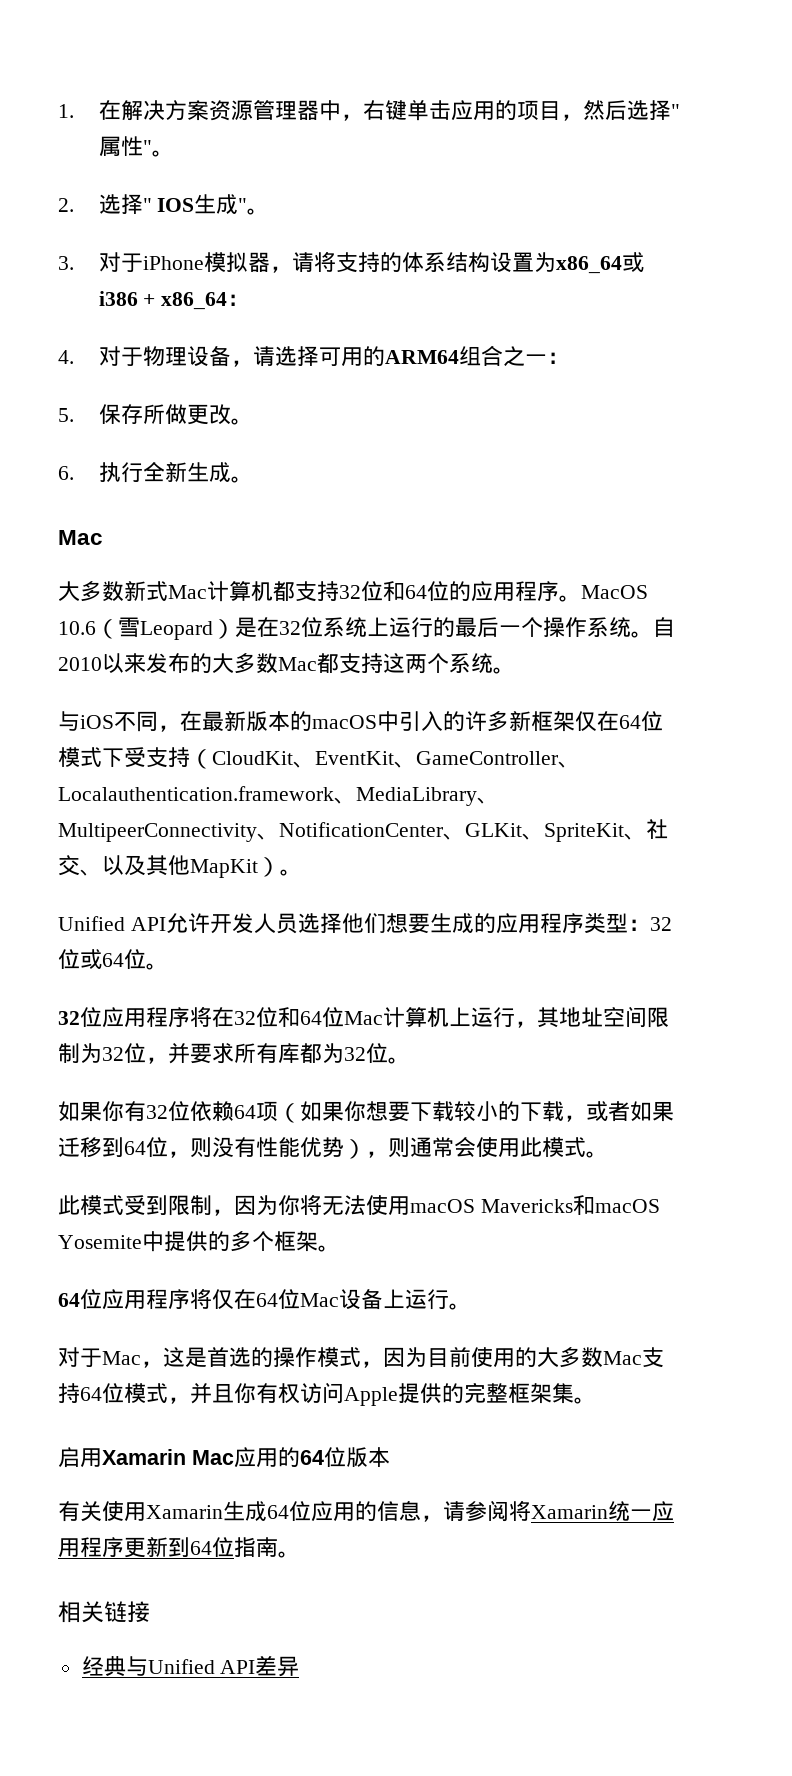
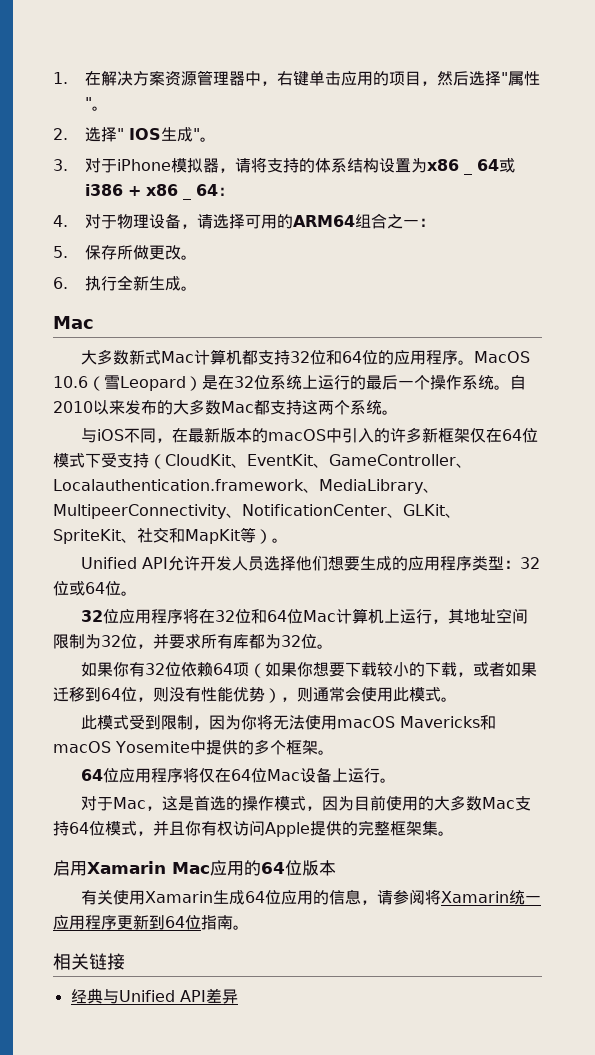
- 3.对于iPhone模拟器，请将支持的体系结构设置为x86_64或i386 + x86_64：
+ 3.对于iPhone模拟器，请将支持的体系结构设置为x86 _ 64或i386 + x86 _ 64：
- 与iOS不同，在最新版本的macOS中引入的许多新框架仅在64位模式下受支持（CloudKit、EventKit、GameController、Localauthentication.framework、MediaLibrary、MultipeerConnectivity、NotificationCenter、GLKit、SpriteKit、社交、以及其他MapKit）。
+ 与iOS不同，在最新版本的macOS中引入的许多新框架仅在64位模式下受支持（CloudKit、EventKit、GameController、Localauthentication.framework、MediaLibrary、MultipeerConnectivity、NotificationCenter、GLKit、SpriteKit、社交和MapKit等）。

